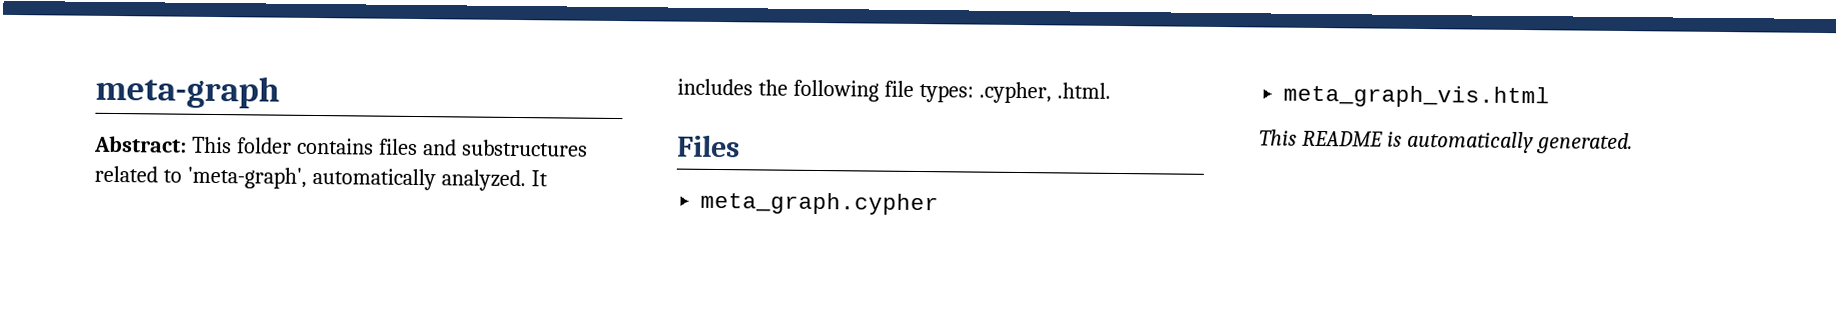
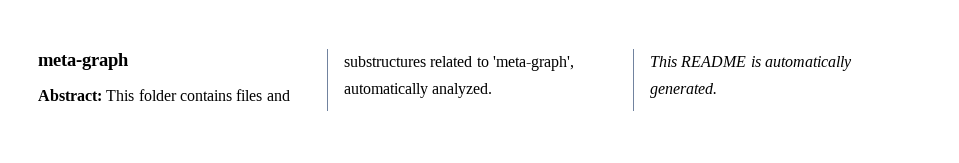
- It includes the following file types: .cypher, .html.
- Files
- meta_graph.cypher
- meta_graph_vis.html

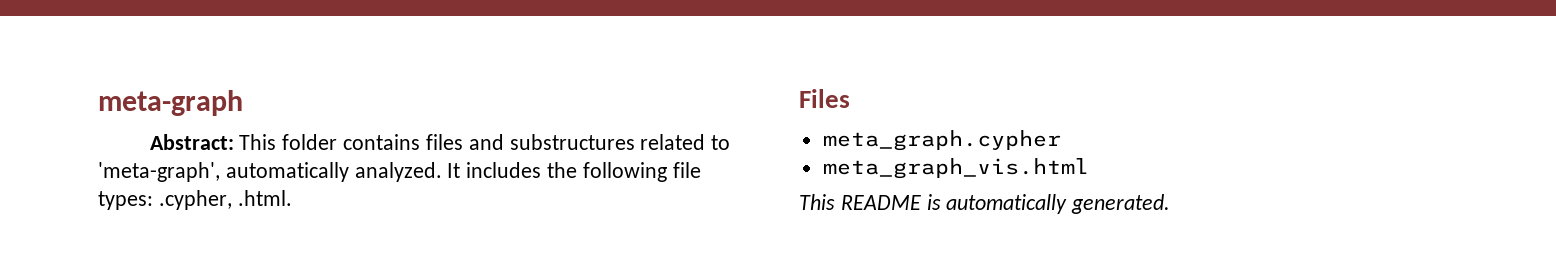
+ It includes the following file types: .cypher, .html.
+ Files
+ meta_graph.cypher
+ meta_graph_vis.html

